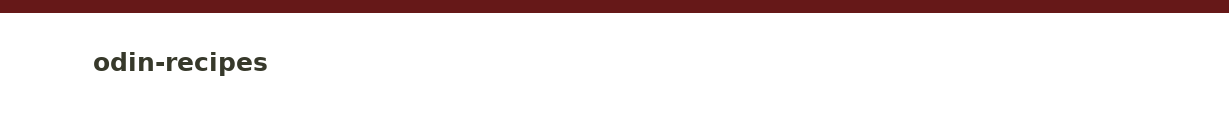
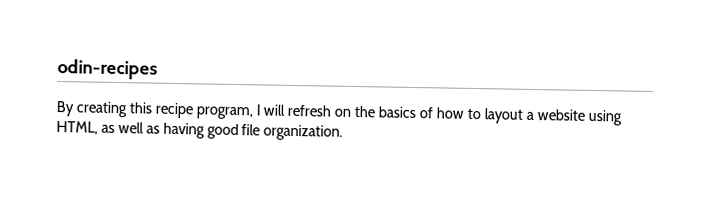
+ By creating this recipe program, I will refresh on the basics of how to layout a website using HTML, as well as having good file organization.

